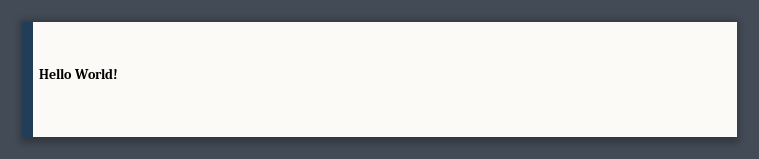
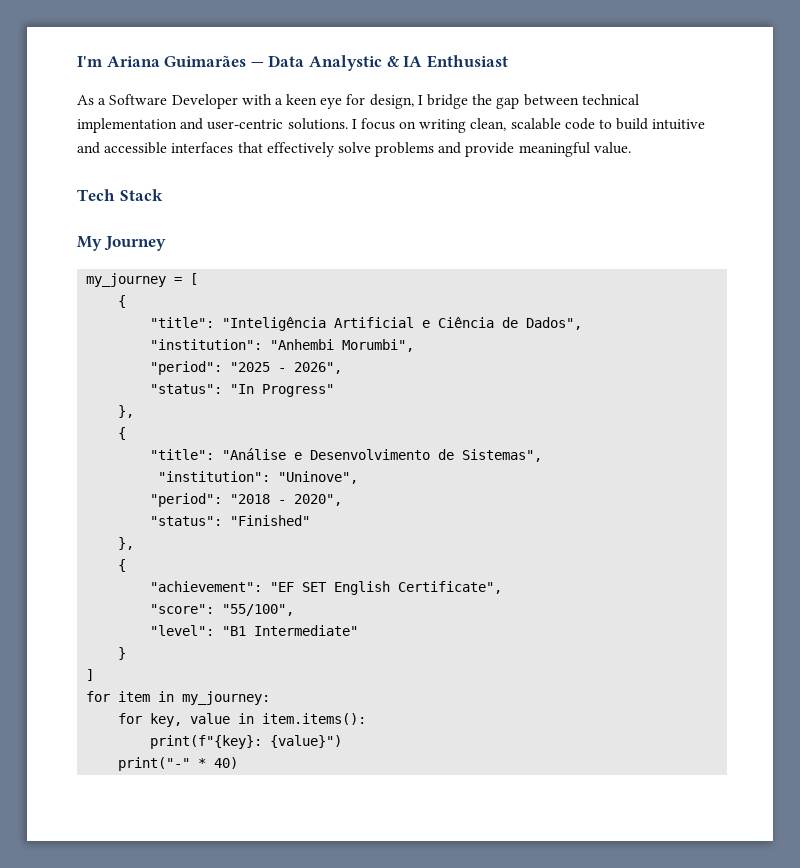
- Hello World!
+ I'm Ariana Guimarães — Data Analystic & IA Enthusiast
+ As a Software Developer with a keen eye for design, I bridge the gap between technical implementation and user-centric solutions. I focus on writing clean, scalable code to build intuitive and accessible interfaces that effectively solve problems and provide meaningful value.
+ Tech Stack
+ My Journey
+ my_journey = [
+ {
+ "title": "Inteligência Artificial e Ciência de Dados",
+ "institution": "Anhembi Morumbi",
+ "period": "2025 - 2026",
+ "status": "In Progress"
+ },
+ {
+ "title": "Análise e Desenvolvimento de Sistemas",
+ "institution": "Uninove",
+ "period": "2018 - 2020",
+ "status": "Finished"
+ },
+ {
+ "achievement": "EF SET English Certificate",
+ "score": "55/100",
+ "level": "B1 Intermediate"
+ }
+ ]
+ for item in my_journey:
+ for key, value in item.items():
+ print(f"{key}: {value}")
+ print("-" * 40)

